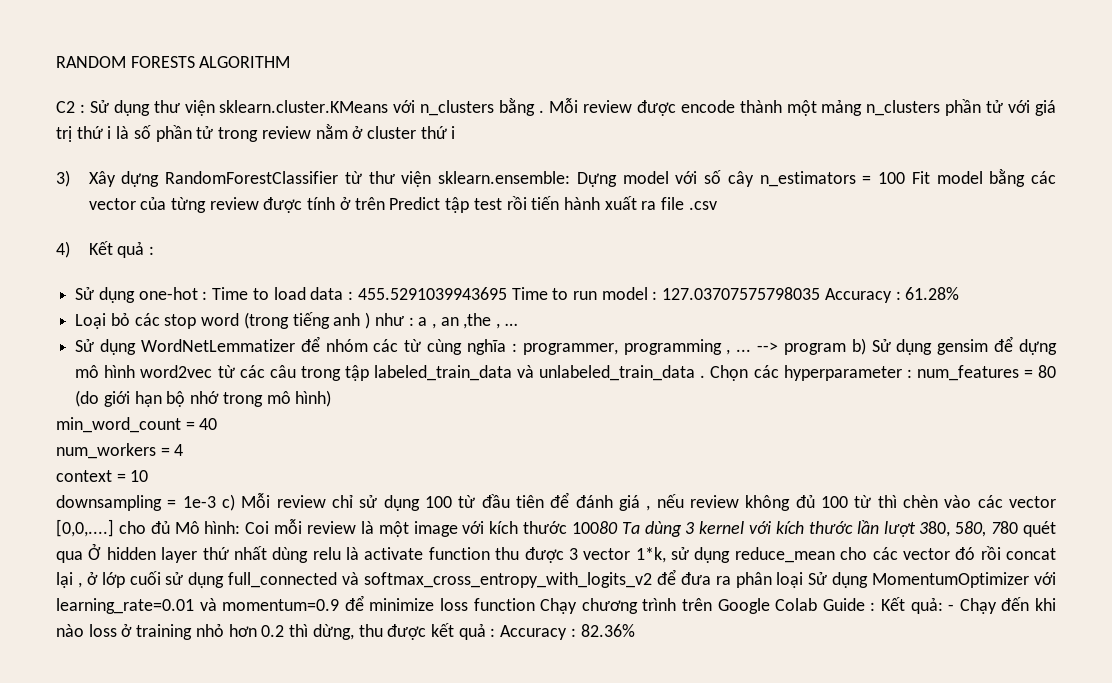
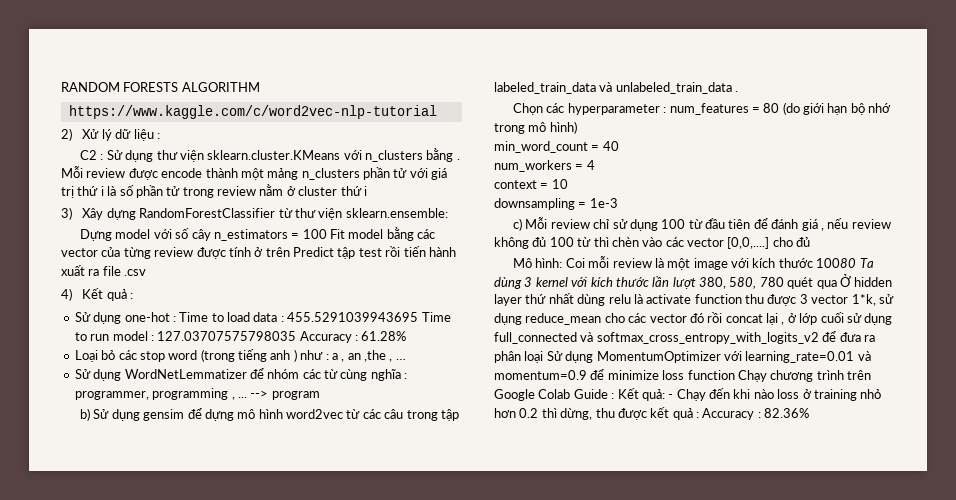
+ https://www.kaggle.com/c/word2vec-nlp-tutorial
+ 2) Xử lý dữ liệu :
- 3) Xây dựng RandomForestClassifier từ thư viện sklearn.ensemble: Dựng model với số cây n_estimators = 100 Fit model bằng các vector của từng review được tính ở trên Predict tập test rồi tiến hành xuất ra file .csv
+ 3) Xây dựng RandomForestClassifier từ thư viện sklearn.ensemble:
+ Dựng model với số cây n_estimators = 100 Fit model bằng các vector của từng review được tính ở trên Predict tập test rồi tiến hành xuất ra file .csv
- --> program b) Sử dụng gensim để dựng mô hình word2vec từ các câu trong tập labeled_train_data và unlabeled_train_data . Chọn các hyperparameter : num_features = 80 (do giới hạn bộ nhớ trong mô hình)
+ --> program
+ b) Sử dụng gensim để dựng mô hình word2vec từ các câu trong tập labeled_train_data và unlabeled_train_data .
+ Chọn các hyperparameter : num_features = 80 (do giới hạn bộ nhớ trong mô hình)
- downsampling = 1e-3 c) Mỗi review chỉ sử dụng 100 từ đầu tiên để đánh giá , nếu review không đủ 100 từ thì chèn vào các vector [0,0,....] cho đủ Mô hình:
+ downsampling = 1e-3
+ c) Mỗi review chỉ sử dụng 100 từ đầu tiên để đánh giá , nếu review không đủ 100 từ thì chèn vào các vector [0,0,....] cho đủ
+ Mô hình:

